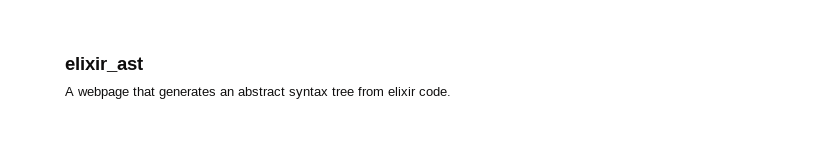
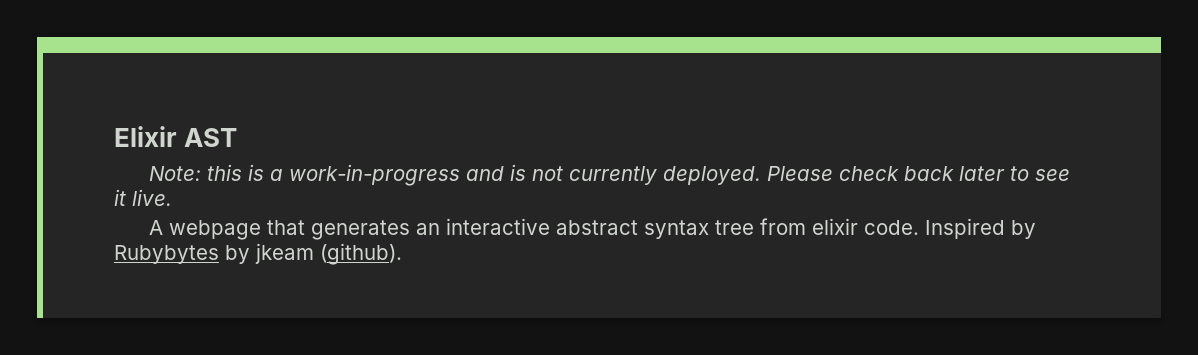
- elixir_ast
+ Elixir AST
+ Note: this is a work-in-progress and is not currently deployed. Please check back later to see it live.
- A webpage that generates an abstract syntax tree from elixir code.
+ A webpage that generates an interactive abstract syntax tree from elixir code.
+ Inspired by Rubybytes by jkeam (github).

